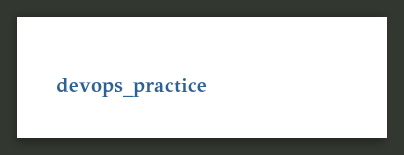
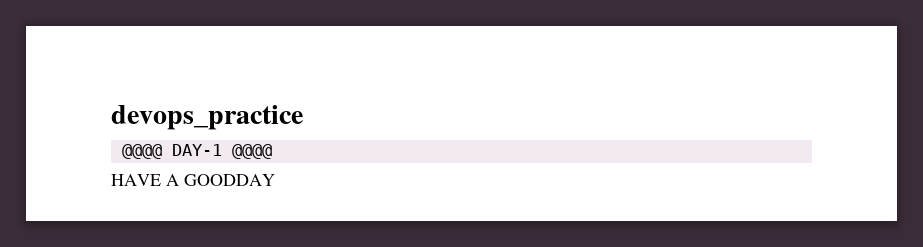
+ @@@@ DAY-1 @@@@
+ HAVE A GOODDAY

